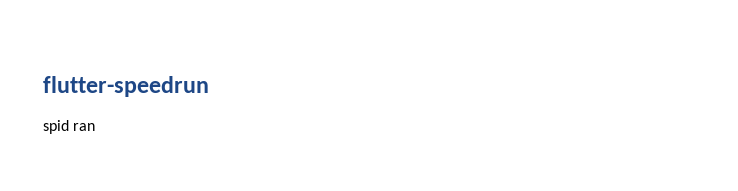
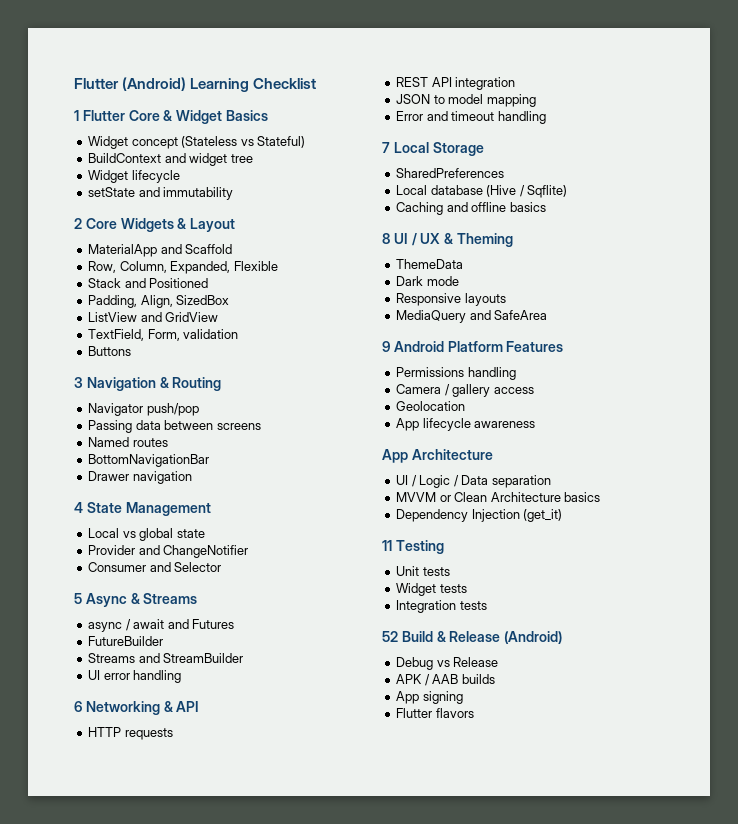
- flutter-speedrun
- spid ran
+ Flutter (Android) Learning Checklist
+ 1 Flutter Core & Widget Basics
+ Widget concept (Stateless vs Stateful)
+ BuildContext and widget tree
+ Widget lifecycle
+ setState and immutability
+ 2 Core Widgets & Layout
+ MaterialApp and Scaffold
+ Row, Column, Expanded, Flexible
+ Stack and Positioned
+ Padding, Align, SizedBox
+ ListView and GridView
+ TextField, Form, validation
+ Buttons
+ 3 Navigation & Routing
+ Navigator push/pop
+ Passing data between screens
+ Named routes
+ BottomNavigationBar
+ Drawer navigation
+ 4 State Management
+ Local vs global state
+ Provider and ChangeNotifier
+ Consumer and Selector
+ 5 Async & Streams
+ async / await and Futures
+ FutureBuilder
+ Streams and StreamBuilder
+ UI error handling
+ 6 Networking & API
+ HTTP requests
+ REST API integration
+ JSON to model mapping
+ Error and timeout handling
+ 7 Local Storage
+ SharedPreferences
+ Local database (Hive / Sqflite)
+ Caching and offline basics
+ 8 UI / UX & Theming
+ ThemeData
+ Dark mode
+ Responsive layouts
+ MediaQuery and SafeArea
+ 9 Android Platform Features
+ Permissions handling
+ Camera / gallery access
+ Geolocation
+ App lifecycle awareness
+ App Architecture
+ UI / Logic / Data separation
+ MVVM or Clean Architecture basics
+ Dependency Injection (get_it)
+ 11 Testing
+ Unit tests
+ Widget tests
+ Integration tests
+ 52 Build & Release (Android)
+ Debug vs Release
+ APK / AAB builds
+ App signing
+ Flutter flavors

